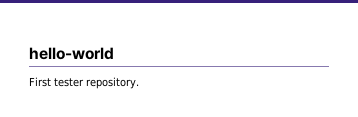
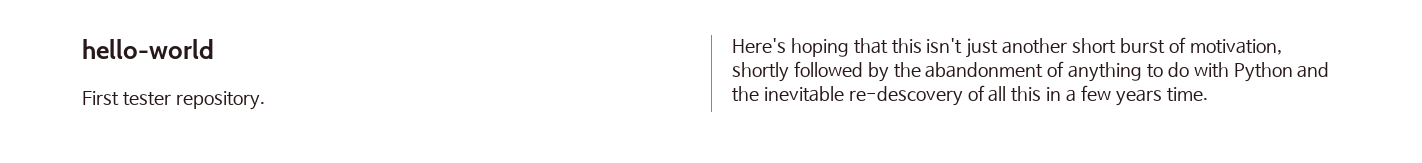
+ Here's hoping that this isn't just another short burst of motivation, shortly followed by the abandonment of anything to do with Python and the inevitable re-descovery of all this in a few years time.

